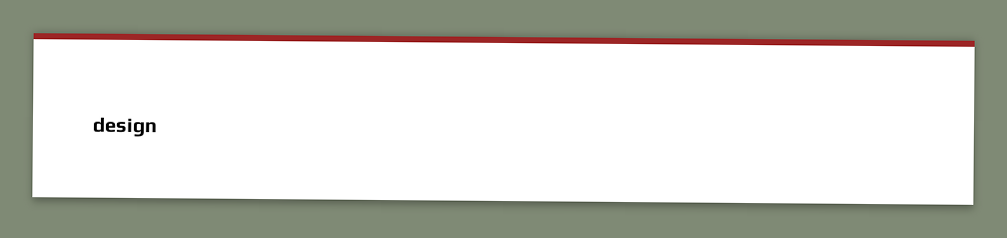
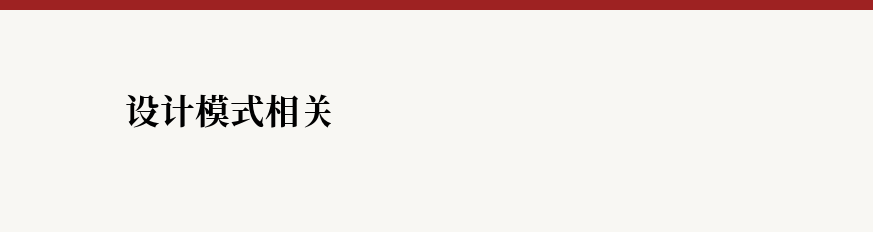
- design
+ 设计模式相关

